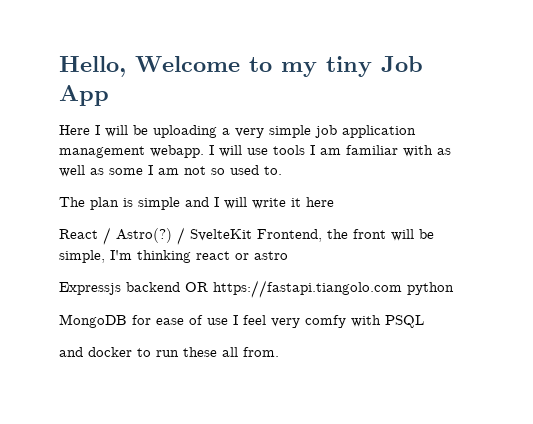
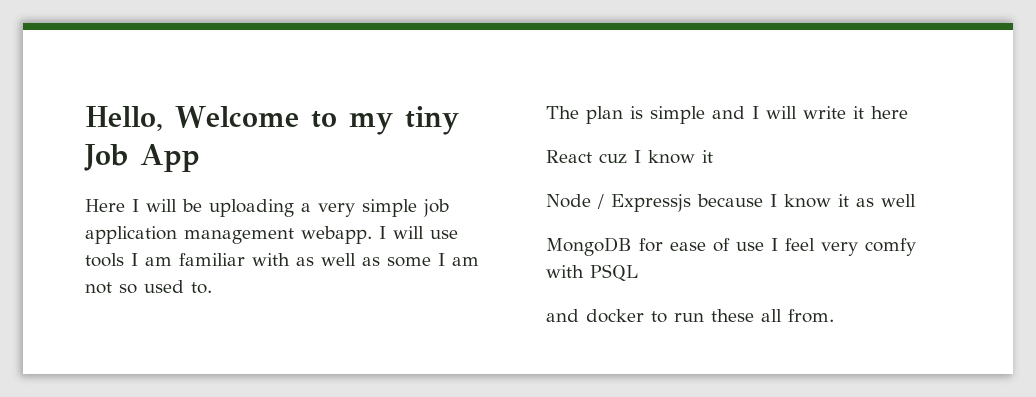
- React / Astro(?) / SvelteKit Frontend, the front will be simple, I'm thinking react or astro
- Expressjs backend OR https://fastapi.tiangolo.com python
+ React cuz I know it
+ Node / Expressjs because I know it as well

